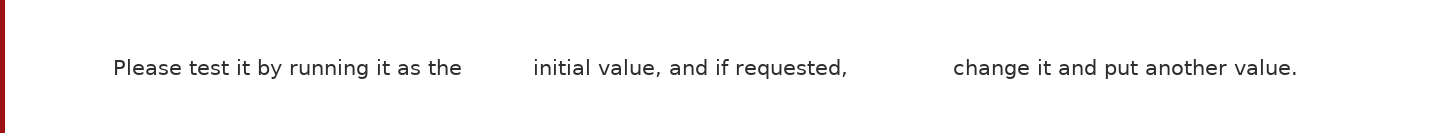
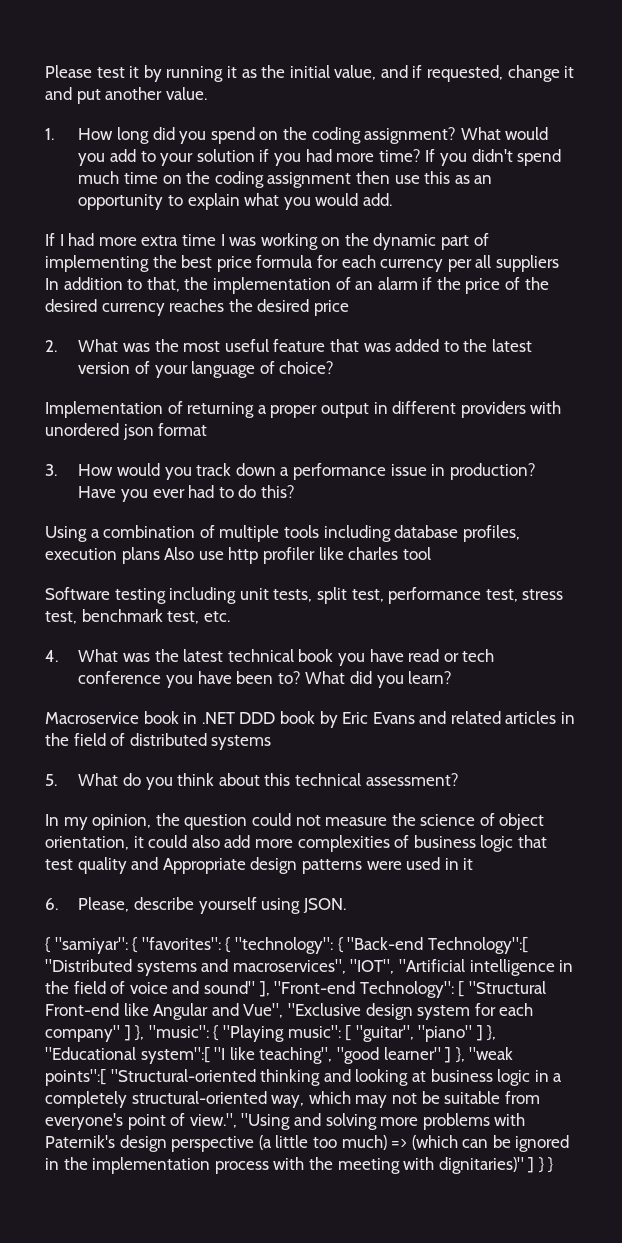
+ 1. How long did you spend on the coding assignment? What would you add to your solution if you had more time? If you didn't spend much time on the coding assignment then use this as an opportunity to explain what you would add.
+ If I had more extra time I was working on the dynamic part of implementing the best price formula for each currency per all suppliers In addition to that, the implementation of an alarm if the price of the desired currency reaches the desired price
+ 2. What was the most useful feature that was added to the latest version of your language of choice?
+ Implementation of returning a proper output in different providers with unordered json format
+ 3. How would you track down a performance issue in production? Have you ever had to do this?
+ Using a combination of multiple tools including database profiles, execution plans Also use http profiler like charles tool
+ Software testing including unit tests, split test, performance test, stress test, benchmark test, etc.
+ 4. What was the latest technical book you have read or tech conference you have been to? What did you learn?
+ Macroservice book in .NET DDD book by Eric Evans and related articles in the field of distributed systems
+ 5. What do you think about this technical assessment?
+ In my opinion, the question could not measure the science of object orientation, it could also add more complexities of business logic that test quality and Appropriate design patterns were used in it
+ 6. Please, describe yourself using JSON.
+ { "samiyar": { "favorites": { "technology": { "Back-end Technology":[ "Distributed systems and macroservices", "IOT", "Artificial intelligence in the field of voice and sound" ], "Front-end Technology": [ "Structural Front-end like Angular and Vue", "Exclusive design system for each company" ] }, "music": { "Playing music": [ "guitar", "piano" ] }, "Educational system":[ "I like teaching", "good learner" ] }, "weak points":[ "Structural-oriented thinking and looking at business logic in a completely structural-oriented way, which may not be suitable from everyone's point of view.", "Using and solving more problems with Paternik's design perspective (a little too much) => (which can be ignored in the implementation process with the meeting with dignitaries)" ] } }

